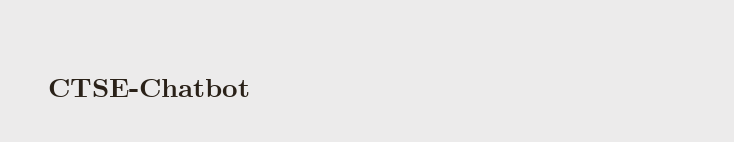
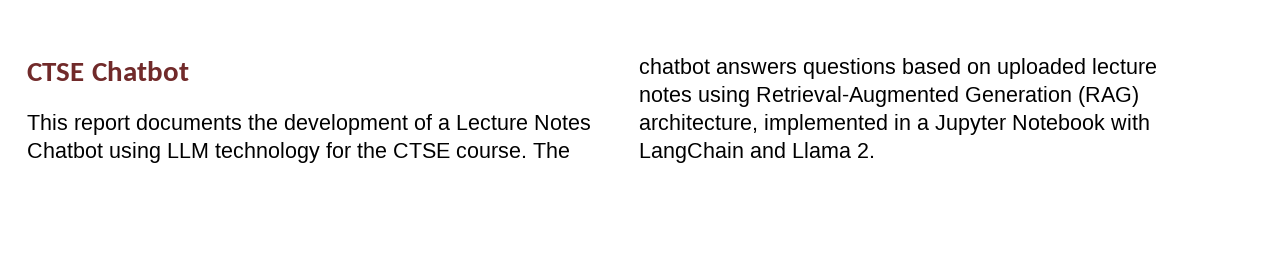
- CTSE-Chatbot
+ CTSE Chatbot
+ This report documents the development of a Lecture Notes Chatbot using LLM technology for the CTSE course. The chatbot answers questions based on uploaded lecture notes using Retrieval-Augmented Generation (RAG) architecture, implemented in a Jupyter Notebook with LangChain and Llama 2.

